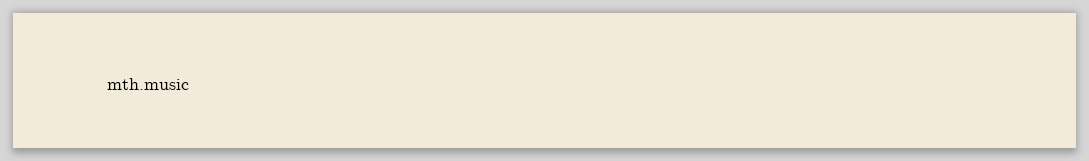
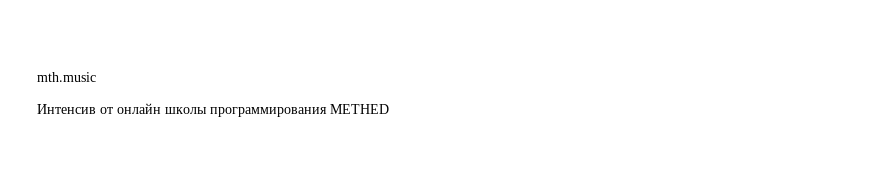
+ Интенсив от онлайн школы программирования METHED

